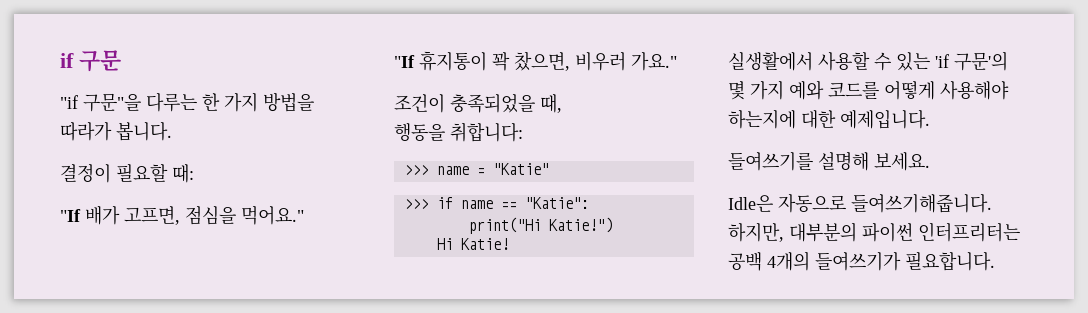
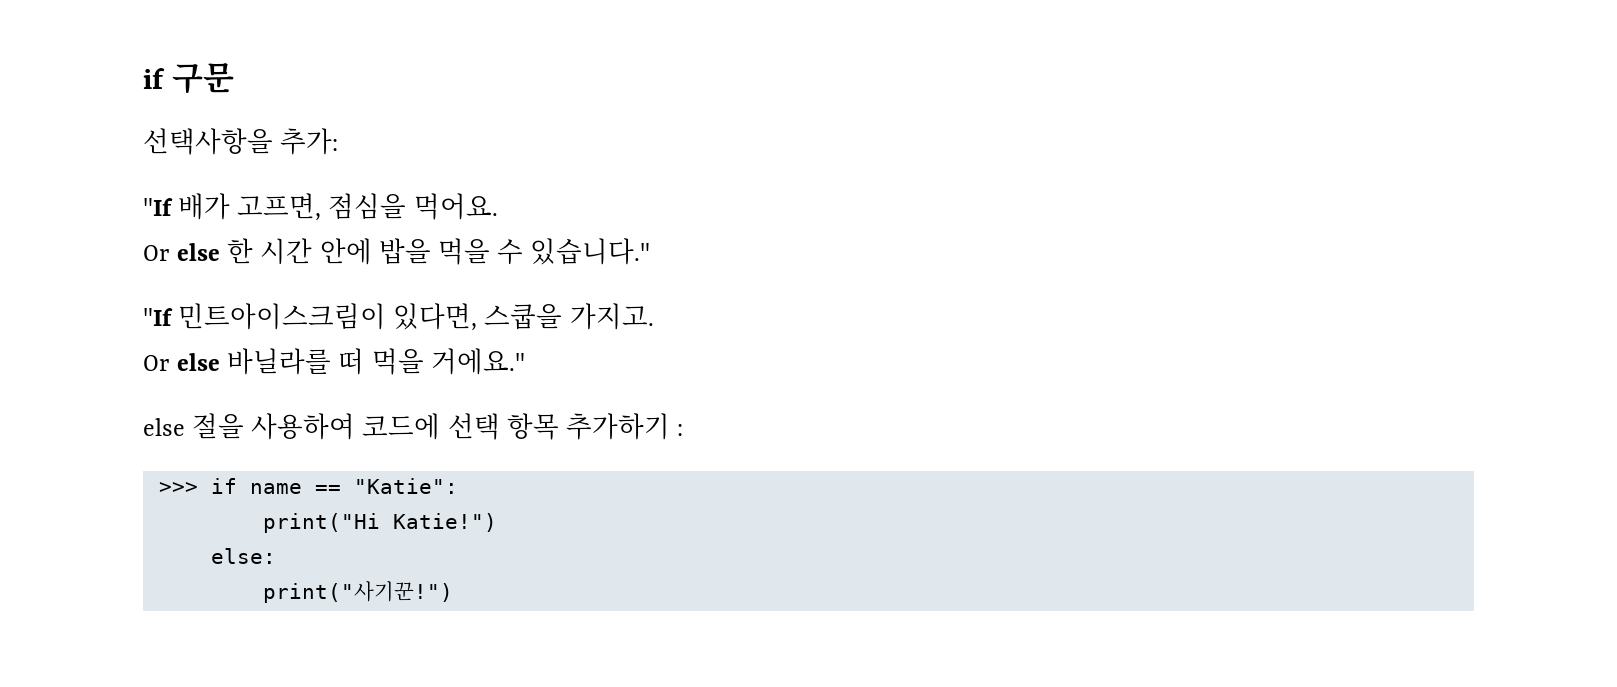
- "if 구문"을 다루는 한 가지 방법을 따라가 봅니다.
- 결정이 필요할 때:
- "If 배가 고프면, 점심을 먹어요."
- "If 휴지통이 꽉 찼으면, 비우러 가요."
- 조건이 충족되었을 때,
- 행동을 취합니다:
- >>> name = "Katie"
+ 선택사항을 추가:
+ "If 배가 고프면, 점심을 먹어요.
+ Or else 한 시간 안에 밥을 먹을 수 있습니다."
+ "If 민트아이스크림이 있다면, 스쿱을 가지고.
+ Or else 바닐라를 떠 먹을 거에요."
+ else 절을 사용하여 코드에 선택 항목 추가하기 :
- Hi Katie!
- 실생활에서 사용할 수 있는 'if 구문'의 몇 가지 예와 코드를 어떻게 사용해야 하는지에 대한 예제입니다.
- 들여쓰기를 설명해 보세요.
- Idle은 자동으로 들여쓰기해줍니다. 하지만, 대부분의 파이썬 인터프리터는 공백 4개의 들여쓰기가 필요합니다.
+ else:
+ print("사기꾼!")

